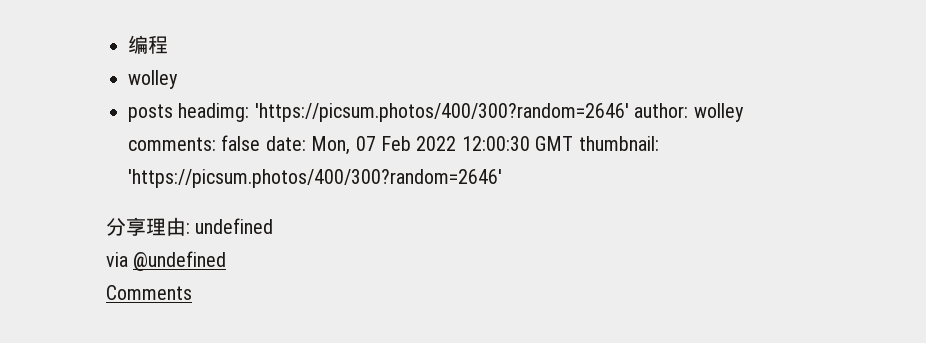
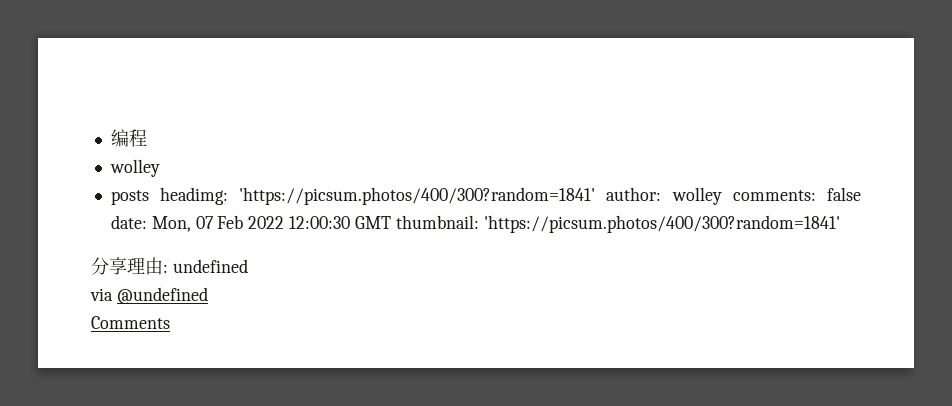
- posts headimg: 'https://picsum.photos/400/300?random=2646' author: wolley comments: false date: Mon, 07 Feb 2022 12:00:30 GMT thumbnail: 'https://picsum.photos/400/300?random=2646'
+ posts headimg: 'https://picsum.photos/400/300?random=1841' author: wolley comments: false date: Mon, 07 Feb 2022 12:00:30 GMT thumbnail: 'https://picsum.photos/400/300?random=1841'

